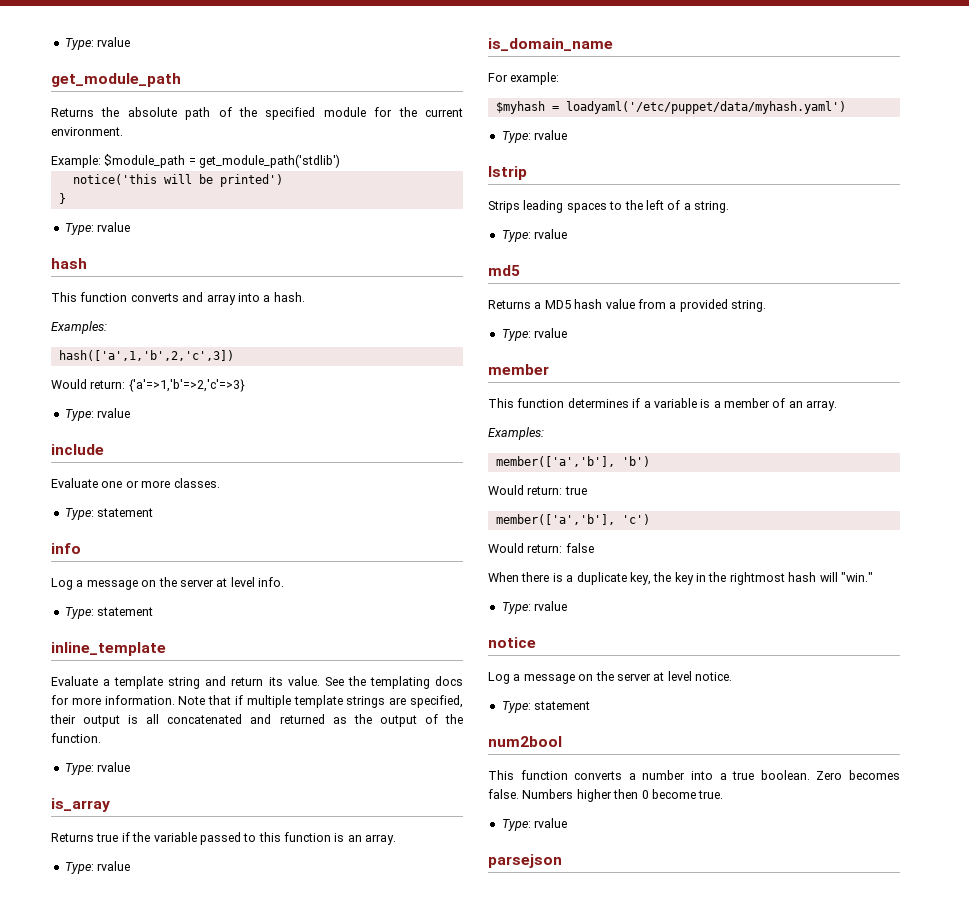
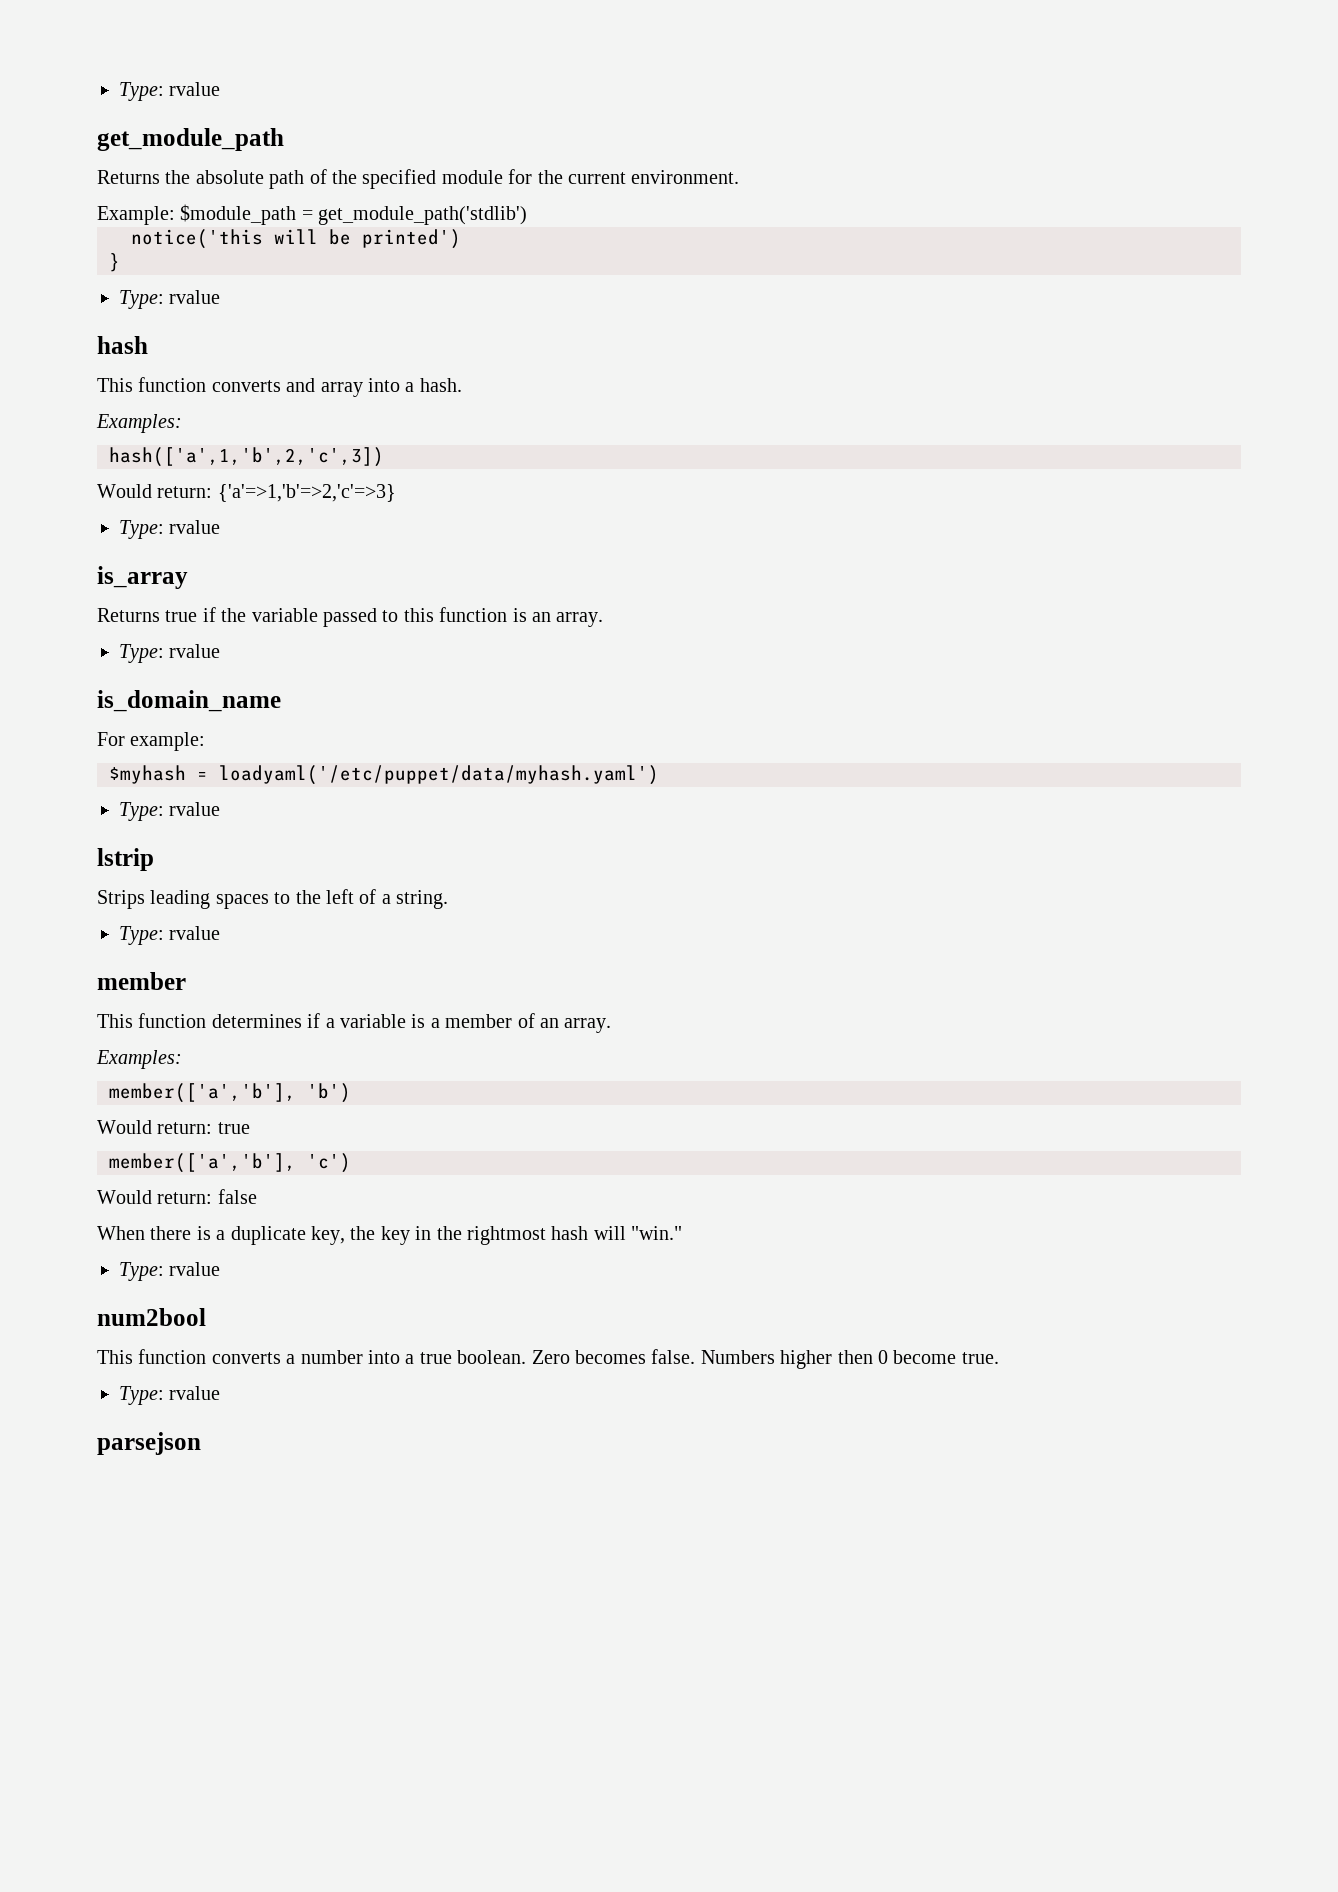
- include
- Evaluate one or more classes.
- Type: statement
- info
- Log a message on the server at level info.
- Type: statement
- inline_template
- Evaluate a template string and return its value. See the templating docs for more information. Note that if multiple template strings are specified, their output is all concatenated and returned as the output of the function.
- Type: rvalue
- md5
- Returns a MD5 hash value from a provided string.
- Type: rvalue
- notice
- Log a message on the server at level notice.
- Type: statement

